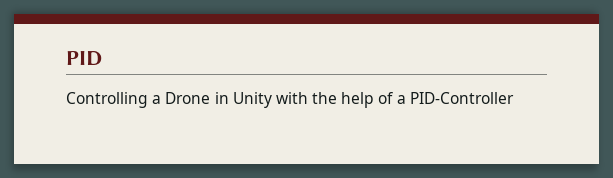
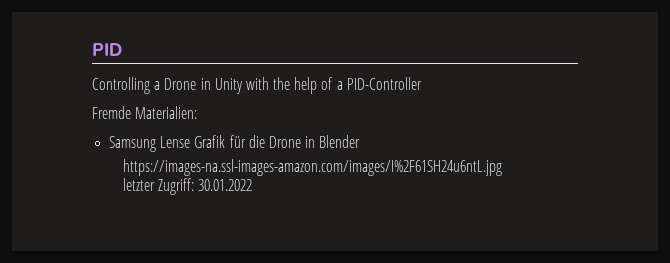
+ Fremde Materialien:
+ Samsung Lense Grafik für die Drone in Blender
+ https://images-na.ssl-images-amazon.com/images/I%2F61SH24u6ntL.jpg
+ letzter Zugriff: 30.01.2022

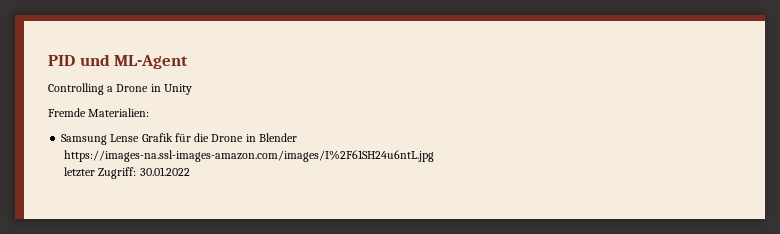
- PID
+ PID und ML-Agent
- Controlling a Drone in Unity with the help of a PID-Controller
+ Controlling a Drone in Unity

